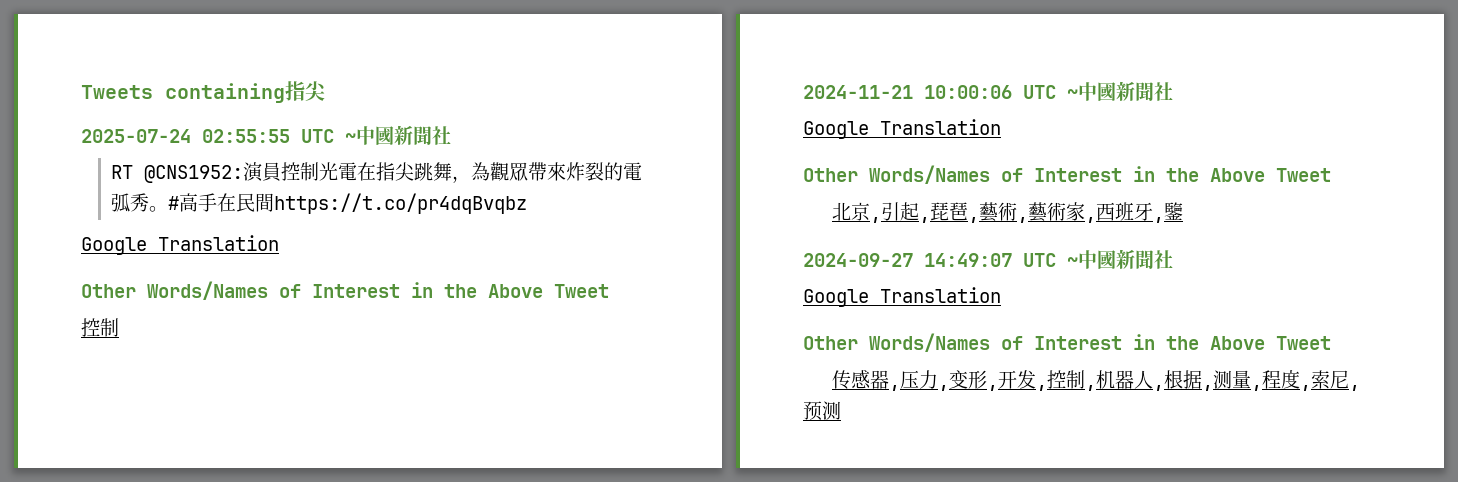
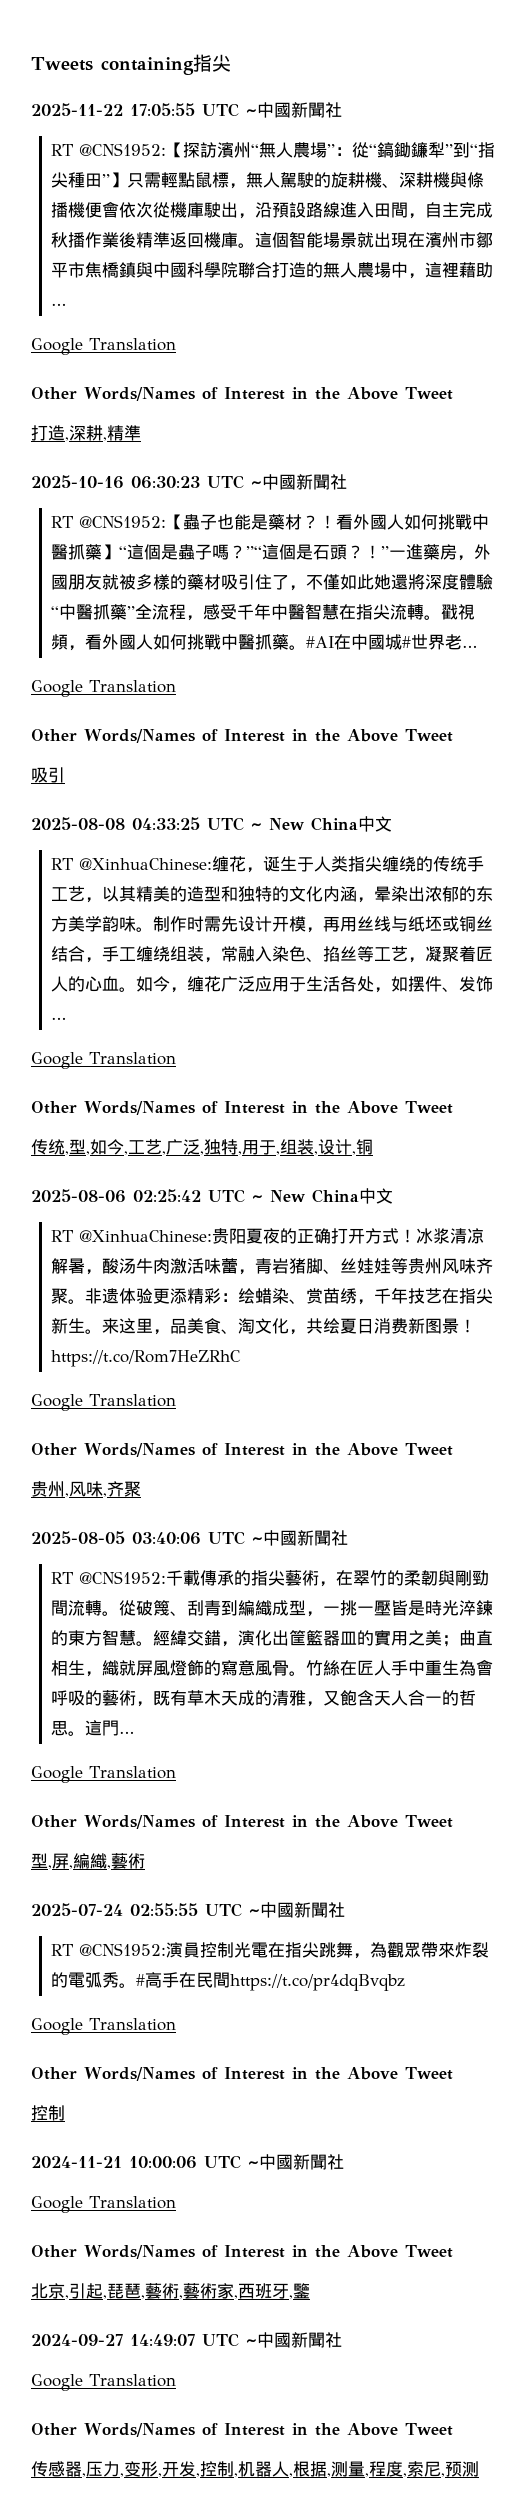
+ 2025-11-22 17:05:55 UTC ~中國新聞社
+ RT @CNS1952:【探訪濱州“無人農場”：從“鎬鋤鐮犁”到“指尖種田”】只需輕點鼠標，無人駕駛的旋耕機、深耕機與條播機便會依次從機庫駛出，沿預設路線進入田間，自主完成秋播作業後精準返回機庫。這個智能場景就出現在濱州市鄒平市焦橋鎮與中國科學院聯合打造的無人農場中，這裡藉助…
+ Google Translation
+ Other Words/Names of Interest in the Above Tweet
+ 打造,深耕,精準
+ 2025-10-16 06:30:23 UTC ~中國新聞社
+ RT @CNS1952:【蟲子也能是藥材？！看外國人如何挑戰中醫抓藥】“這個是蟲子嗎？”“這個是石頭？！”一進藥房，外國朋友就被多樣的藥材吸引住了，不僅如此她還將深度體驗“中醫抓藥”全流程，感受千年中醫智慧在指尖流轉。戳視頻，看外國人如何挑戰中醫抓藥。#AI在中國城#世界老…
+ Google Translation
+ Other Words/Names of Interest in the Above Tweet
+ 吸引
+ 2025-08-08 04:33:25 UTC ~ New China中文
+ RT @XinhuaChinese:缠花，诞生于人类指尖缠绕的传统手工艺，以其精美的造型和独特的文化内涵，晕染出浓郁的东方美学韵味。制作时需先设计开模，再用丝线与纸坯或铜丝结合，手工缠绕组装，常融入染色、掐丝等工艺，凝聚着匠人的心血。如今，缠花广泛应用于生活各处，如摆件、发饰…
+ Google Translation
+ Other Words/Names of Interest in the Above Tweet
+ 传统,型,如今,工艺,广泛,独特,用于,组装,设计,铜
+ 2025-08-06 02:25:42 UTC ~ New China中文
+ RT @XinhuaChinese:贵阳夏夜的正确打开方式！冰浆清凉解暑，酸汤牛肉激活味蕾，青岩猪脚、丝娃娃等贵州风味齐聚。非遗体验更添精彩：绘蜡染、赏苗绣，千年技艺在指尖新生。来这里，品美食、淘文化，共绘夏日消费新图景！https://t.co/Rom7HeZRhC
+ Google Translation
+ Other Words/Names of Interest in the Above Tweet
+ 贵州,风味,齐聚
+ 2025-08-05 03:40:06 UTC ~中國新聞社
+ RT @CNS1952:千載傳承的指尖藝術，在翠竹的柔韌與剛勁間流轉。從破篾、刮青到編織成型，一挑一壓皆是時光淬鍊的東方智慧。經緯交錯，演化出筐籃器皿的實用之美；曲直相生，織就屏風燈飾的寫意風骨。竹絲在匠人手中重生為會呼吸的藝術，既有草木天成的清雅，又飽含天人合一的哲思。這門…
+ Google Translation
+ Other Words/Names of Interest in the Above Tweet
+ 型,屏,編織,藝術

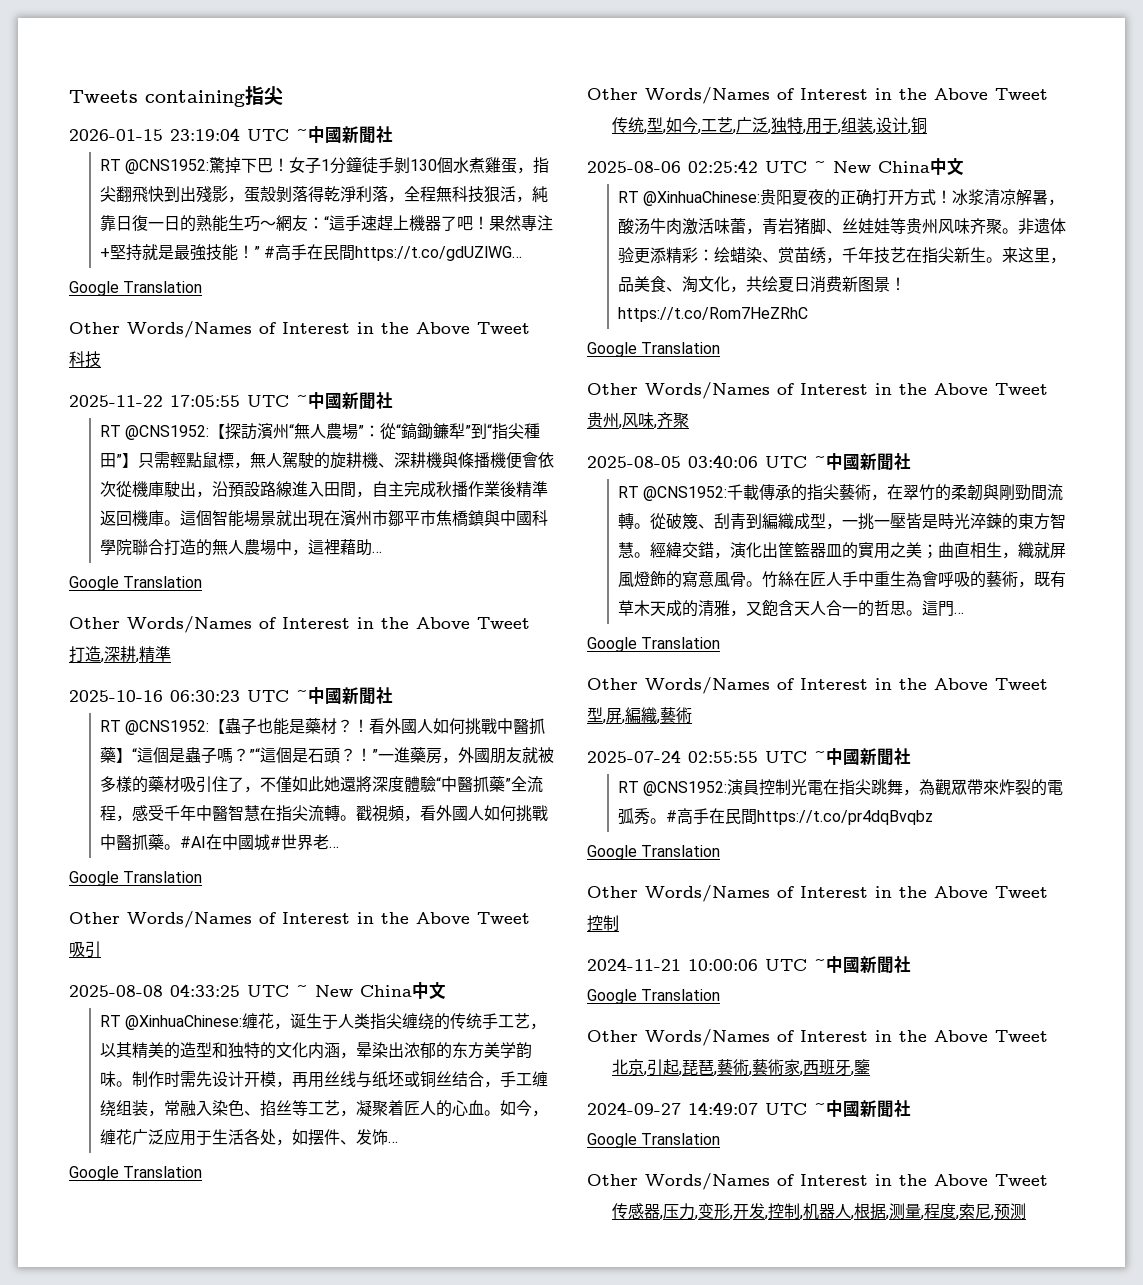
+ 2026-01-15 23:19:04 UTC ~中國新聞社
+ RT @CNS1952:驚掉下巴！女子1分鐘徒手剝130個水煮雞蛋，指尖翻飛快到出殘影，蛋殼剝落得乾淨利落，全程無科技狠活，純靠日復一日的熟能生巧～網友：“這手速趕上機器了吧！果然專注+堅持就是最強技能！” #高手在民間https://t.co/gdUZlWG…
+ Google Translation
+ Other Words/Names of Interest in the Above Tweet
+ 科技

